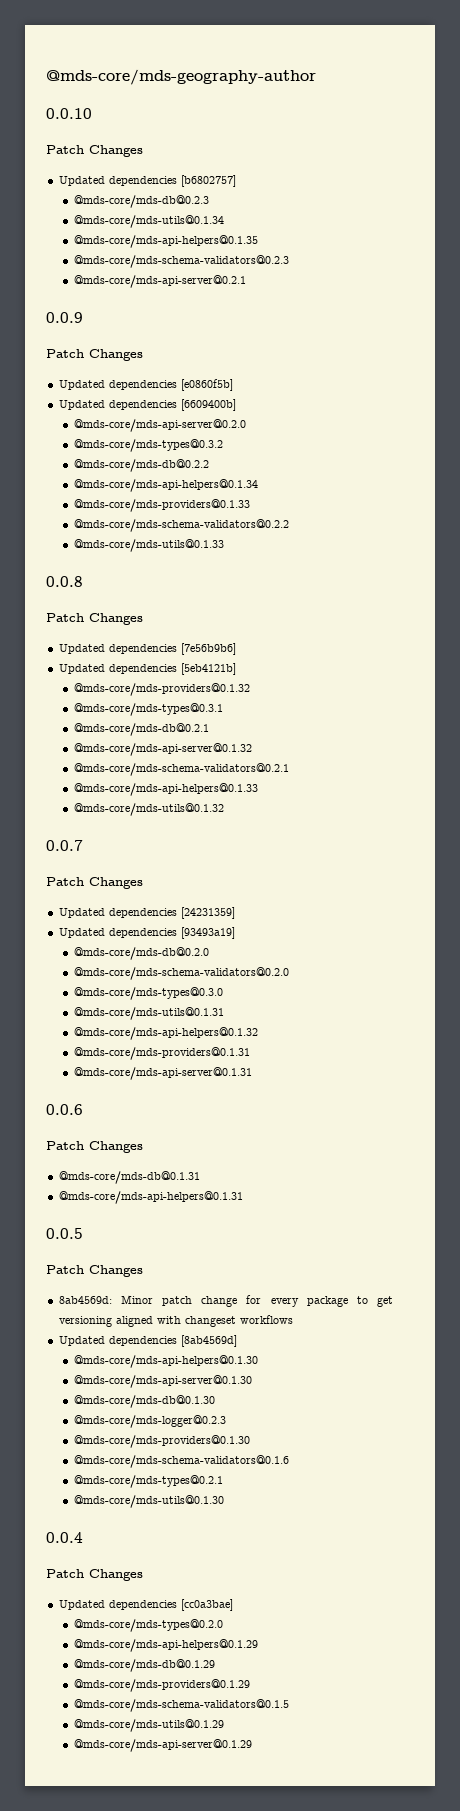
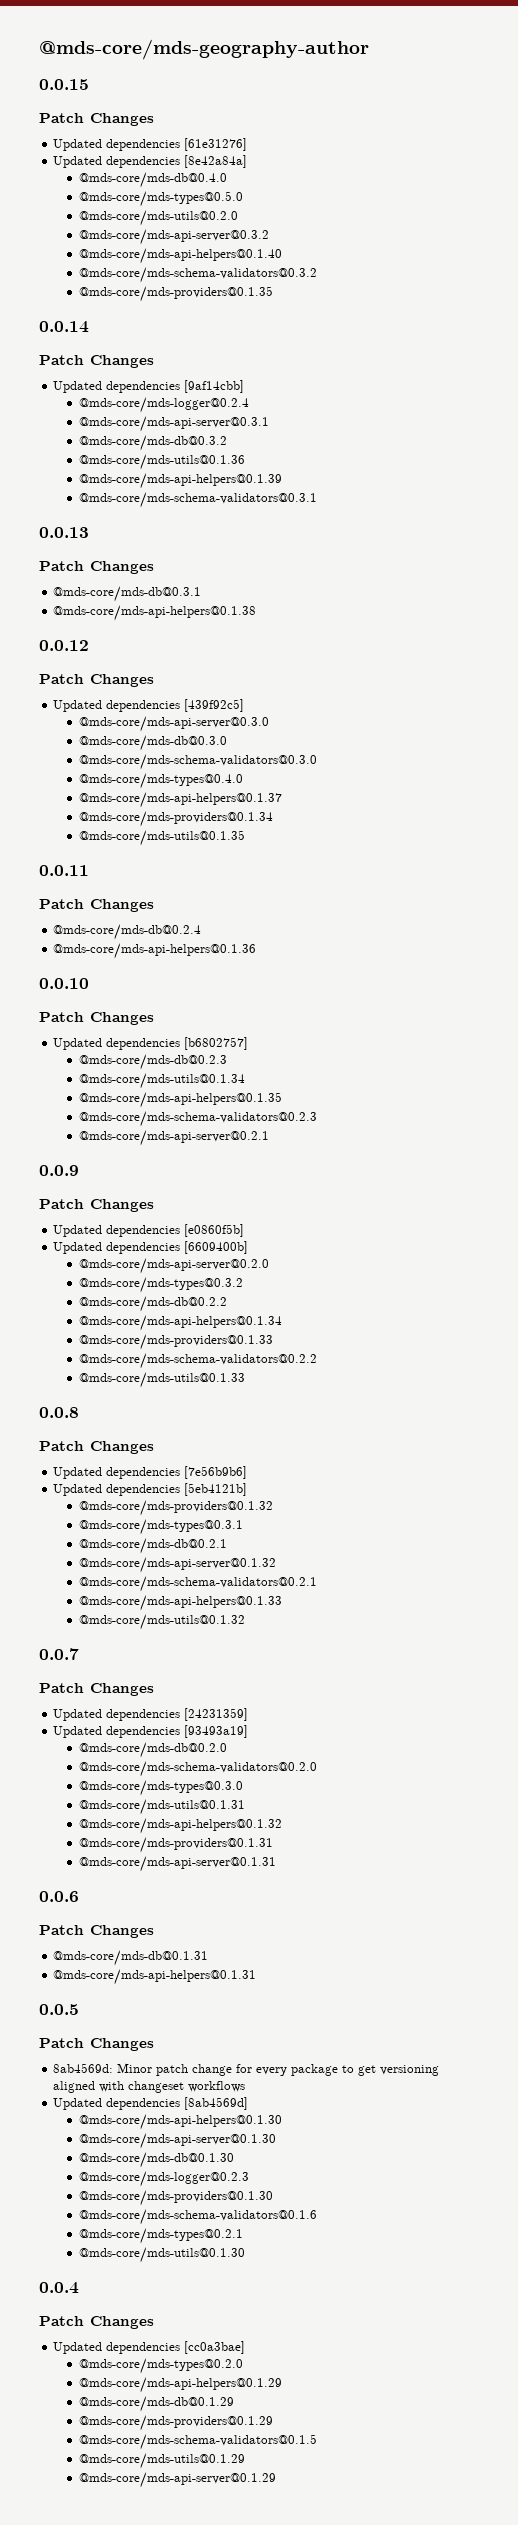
+ 0.0.15
+ Patch Changes
+ Updated dependencies [61e31276]
+ Updated dependencies [8e42a84a]
+ @mds-core/mds-db@0.4.0
+ @mds-core/mds-types@0.5.0
+ @mds-core/mds-utils@0.2.0
+ @mds-core/mds-api-server@0.3.2
+ @mds-core/mds-api-helpers@0.1.40
+ @mds-core/mds-schema-validators@0.3.2
+ @mds-core/mds-providers@0.1.35
+ 0.0.14
+ Patch Changes
+ Updated dependencies [9af14cbb]
+ @mds-core/mds-logger@0.2.4
+ @mds-core/mds-api-server@0.3.1
+ @mds-core/mds-db@0.3.2
+ @mds-core/mds-utils@0.1.36
+ @mds-core/mds-api-helpers@0.1.39
+ @mds-core/mds-schema-validators@0.3.1
+ 0.0.13
+ Patch Changes
+ @mds-core/mds-db@0.3.1
+ @mds-core/mds-api-helpers@0.1.38
+ 0.0.12
+ Patch Changes
+ Updated dependencies [439f92c5]
+ @mds-core/mds-api-server@0.3.0
+ @mds-core/mds-db@0.3.0
+ @mds-core/mds-schema-validators@0.3.0
+ @mds-core/mds-types@0.4.0
+ @mds-core/mds-api-helpers@0.1.37
+ @mds-core/mds-providers@0.1.34
+ @mds-core/mds-utils@0.1.35
+ 0.0.11
+ Patch Changes
+ @mds-core/mds-db@0.2.4
+ @mds-core/mds-api-helpers@0.1.36

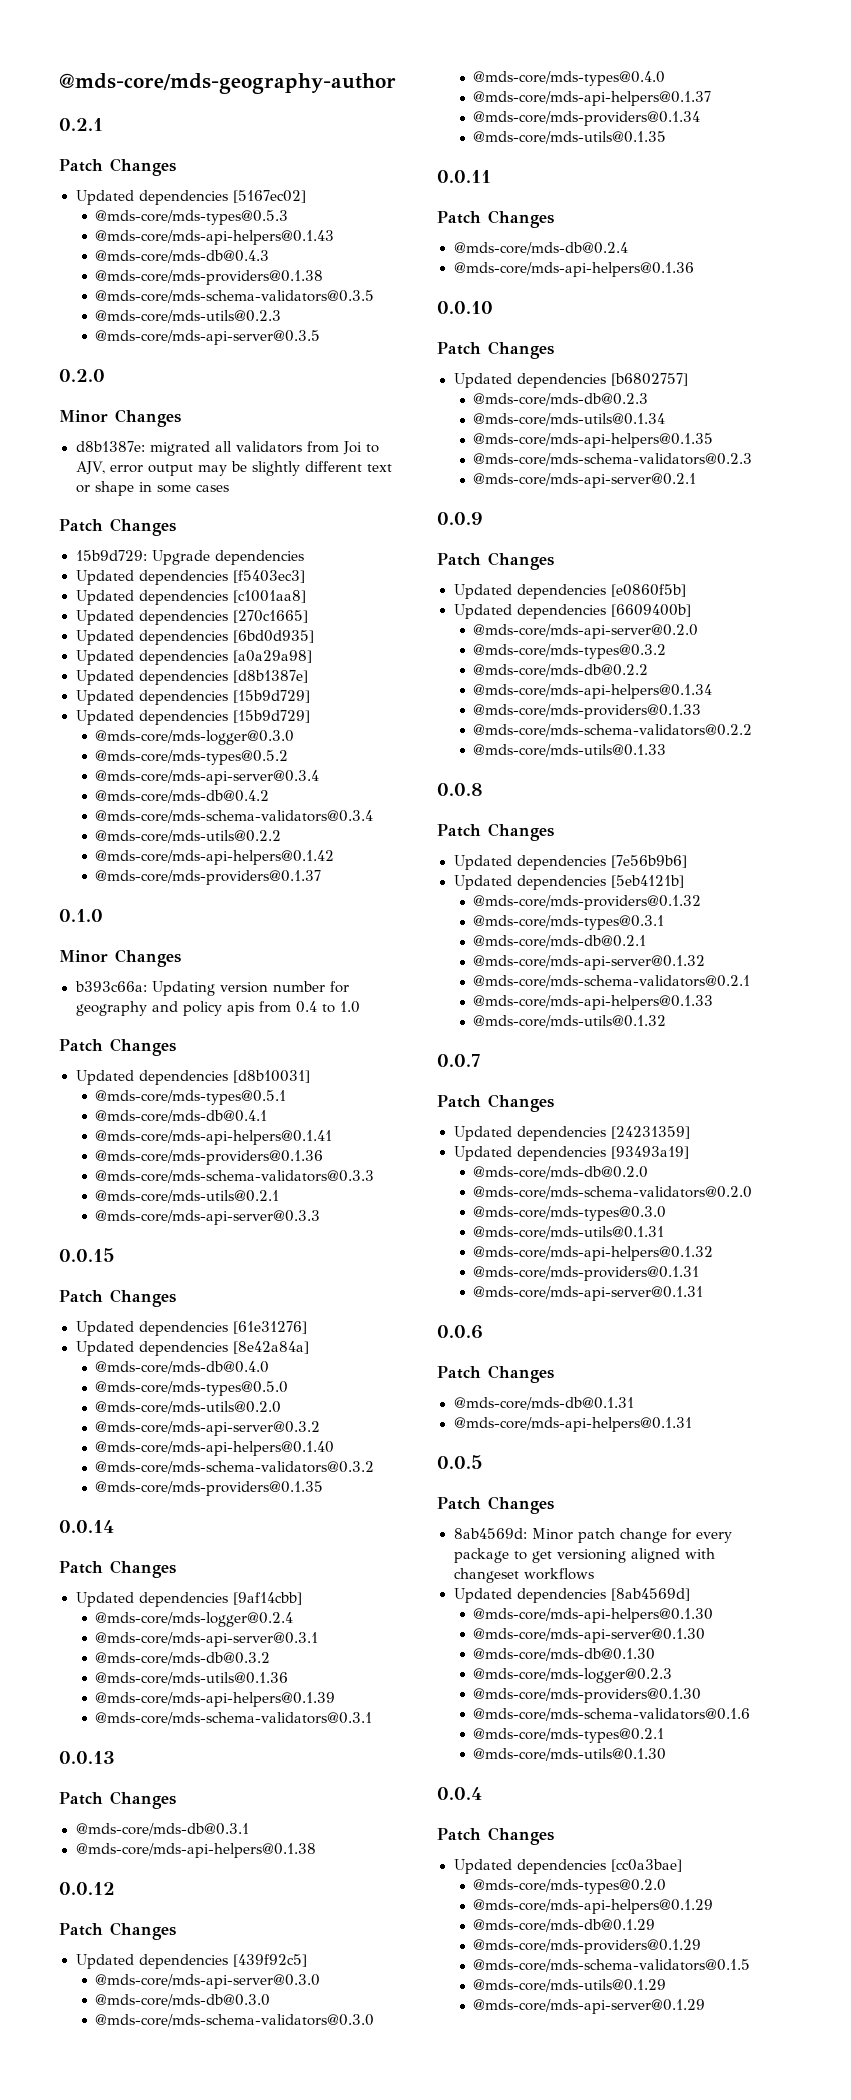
+ 0.2.1
+ Patch Changes
+ Updated dependencies [5167ec02]
+ @mds-core/mds-types@0.5.3
+ @mds-core/mds-api-helpers@0.1.43
+ @mds-core/mds-db@0.4.3
+ @mds-core/mds-providers@0.1.38
+ @mds-core/mds-schema-validators@0.3.5
+ @mds-core/mds-utils@0.2.3
+ @mds-core/mds-api-server@0.3.5
+ 0.2.0
+ Minor Changes
+ d8b1387e: migrated all validators from Joi to AJV, error output may be slightly different text or shape in some cases
+ Patch Changes
+ 15b9d729: Upgrade dependencies
+ Updated dependencies [f5403ec3]
+ Updated dependencies [c1001aa8]
+ Updated dependencies [270c1665]
+ Updated dependencies [6bd0d935]
+ Updated dependencies [a0a29a98]
+ Updated dependencies [d8b1387e]
+ Updated dependencies [15b9d729]
+ Updated dependencies [15b9d729]
+ @mds-core/mds-logger@0.3.0
+ @mds-core/mds-types@0.5.2
+ @mds-core/mds-api-server@0.3.4
+ @mds-core/mds-db@0.4.2
+ @mds-core/mds-schema-validators@0.3.4
+ @mds-core/mds-utils@0.2.2
+ @mds-core/mds-api-helpers@0.1.42
+ @mds-core/mds-providers@0.1.37
+ 0.1.0
+ Minor Changes
+ b393c66a: Updating version number for geography and policy apis from 0.4 to 1.0
+ Patch Changes
+ Updated dependencies [d8b10031]
+ @mds-core/mds-types@0.5.1
+ @mds-core/mds-db@0.4.1
+ @mds-core/mds-api-helpers@0.1.41
+ @mds-core/mds-providers@0.1.36
+ @mds-core/mds-schema-validators@0.3.3
+ @mds-core/mds-utils@0.2.1
+ @mds-core/mds-api-server@0.3.3

